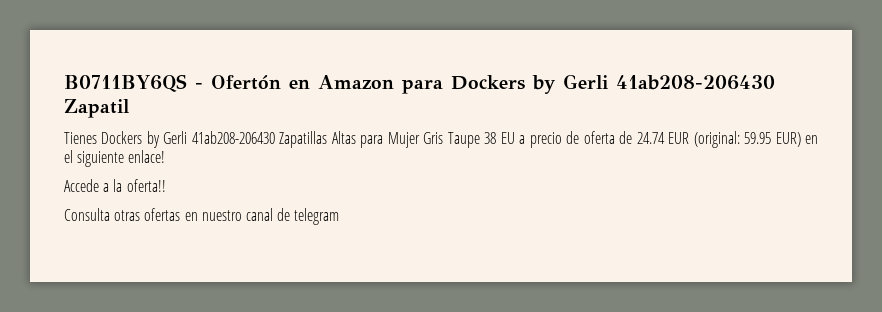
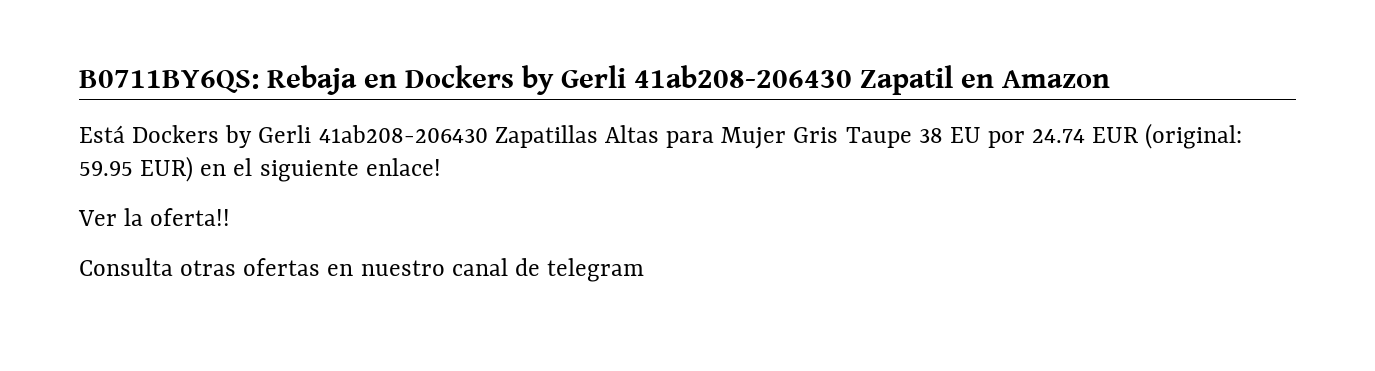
- B0711BY6QS - Ofertón en Amazon para Dockers by Gerli 41ab208-206430 Zapatil
- Tienes Dockers by Gerli 41ab208-206430 Zapatillas Altas para Mujer Gris Taupe 38 EU a precio de oferta de 24.74 EUR (original: 59.95 EUR) en el siguiente enlace!
+ B0711BY6QS: Rebaja en Dockers by Gerli 41ab208-206430 Zapatil en Amazon
+ Está Dockers by Gerli 41ab208-206430 Zapatillas Altas para Mujer Gris Taupe 38 EU por 24.74 EUR (original: 59.95 EUR) en el siguiente enlace!
- Accede a la oferta!!
+ Ver la oferta!!

